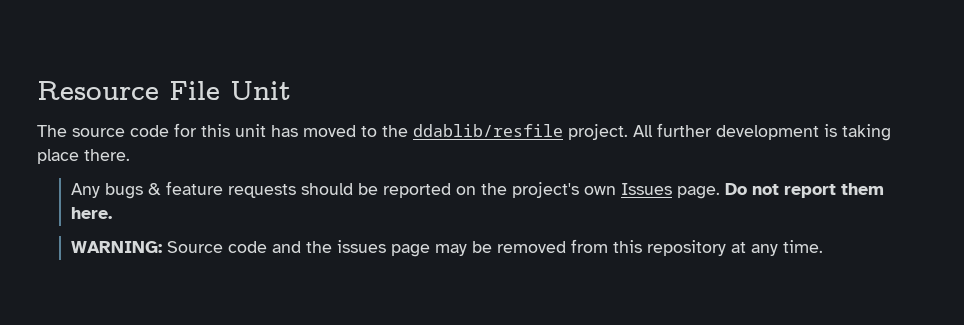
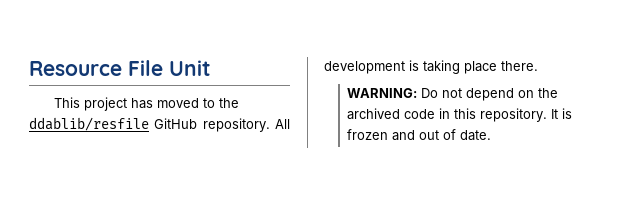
- The source code for this unit has moved to the ddablib/resfile project. All further development is taking place there.
+ This project has moved to the ddablib/resfile GitHub repository. All development is taking place there.
- Any bugs & feature requests should be reported on the project's own Issues page. Do not report them here.
- WARNING: Source code and the issues page may be removed from this repository at any time.
+ WARNING: Do not depend on the archived code in this repository. It is frozen and out of date.

